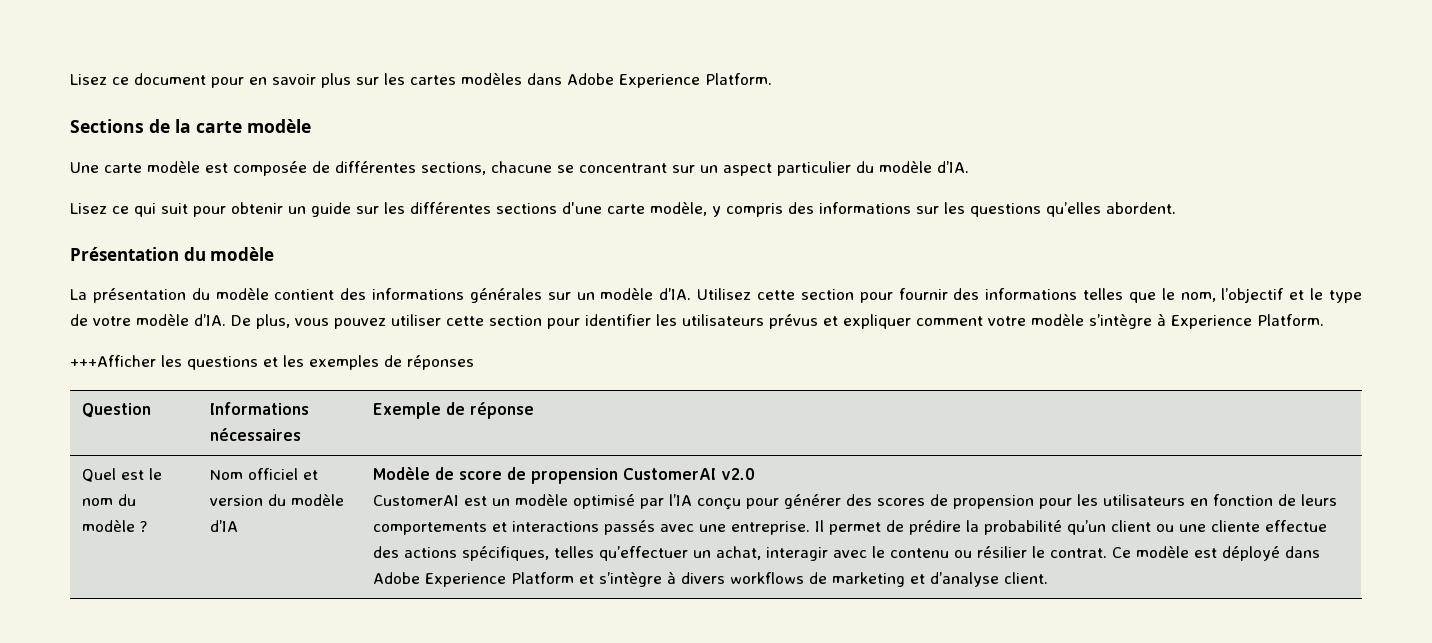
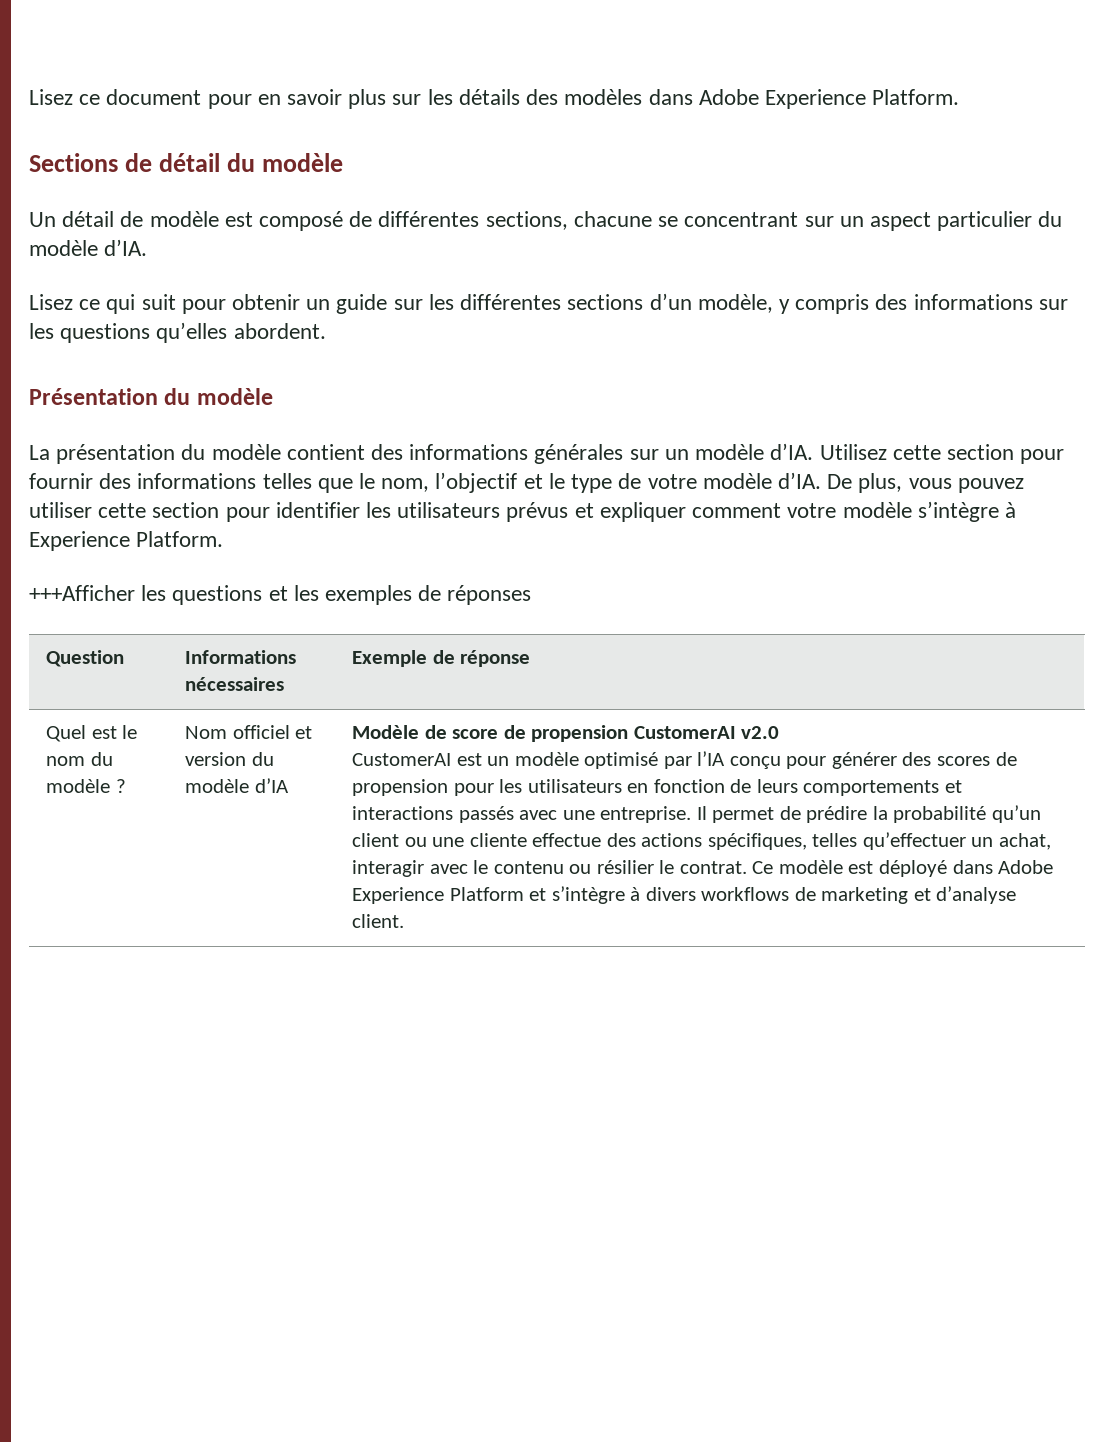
- Lisez ce document pour en savoir plus sur les cartes modèles dans Adobe Experience Platform.
+ Lisez ce document pour en savoir plus sur les détails des modèles dans Adobe Experience Platform.
- Sections de la carte modèle
- Une carte modèle est composée de différentes sections, chacune se concentrant sur un aspect particulier du modèle d’IA.
+ Sections de détail du modèle
+ Un détail de modèle est composé de différentes sections, chacune se concentrant sur un aspect particulier du modèle d’IA.
- Lisez ce qui suit pour obtenir un guide sur les différentes sections d'une carte modèle, y compris des informations sur les questions qu’elles abordent.
+ Lisez ce qui suit pour obtenir un guide sur les différentes sections d’un modèle, y compris des informations sur les questions qu’elles abordent.

